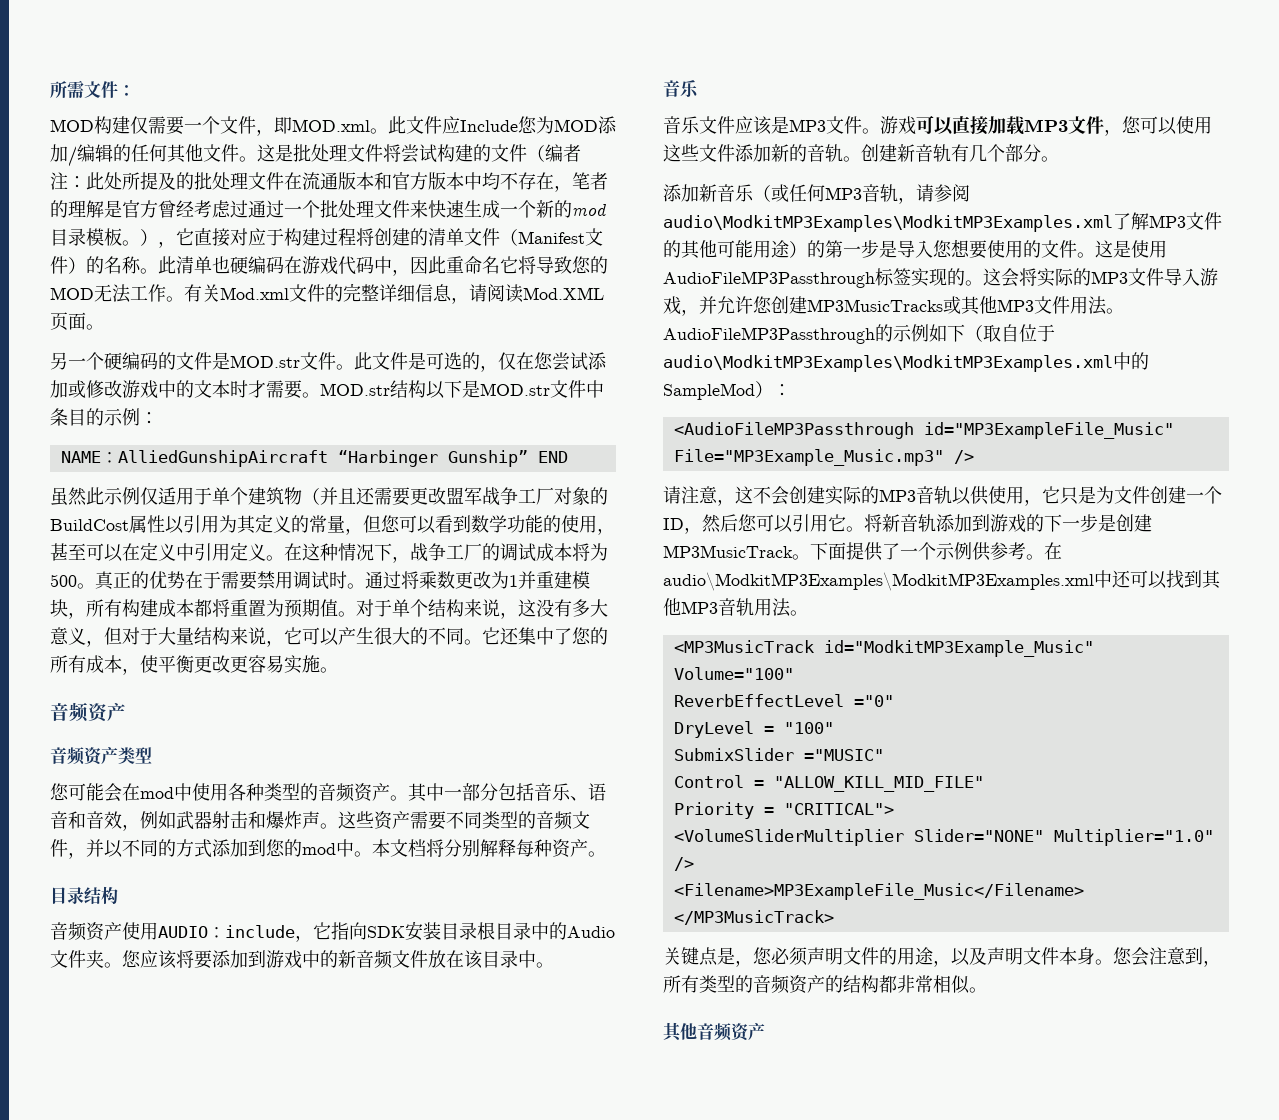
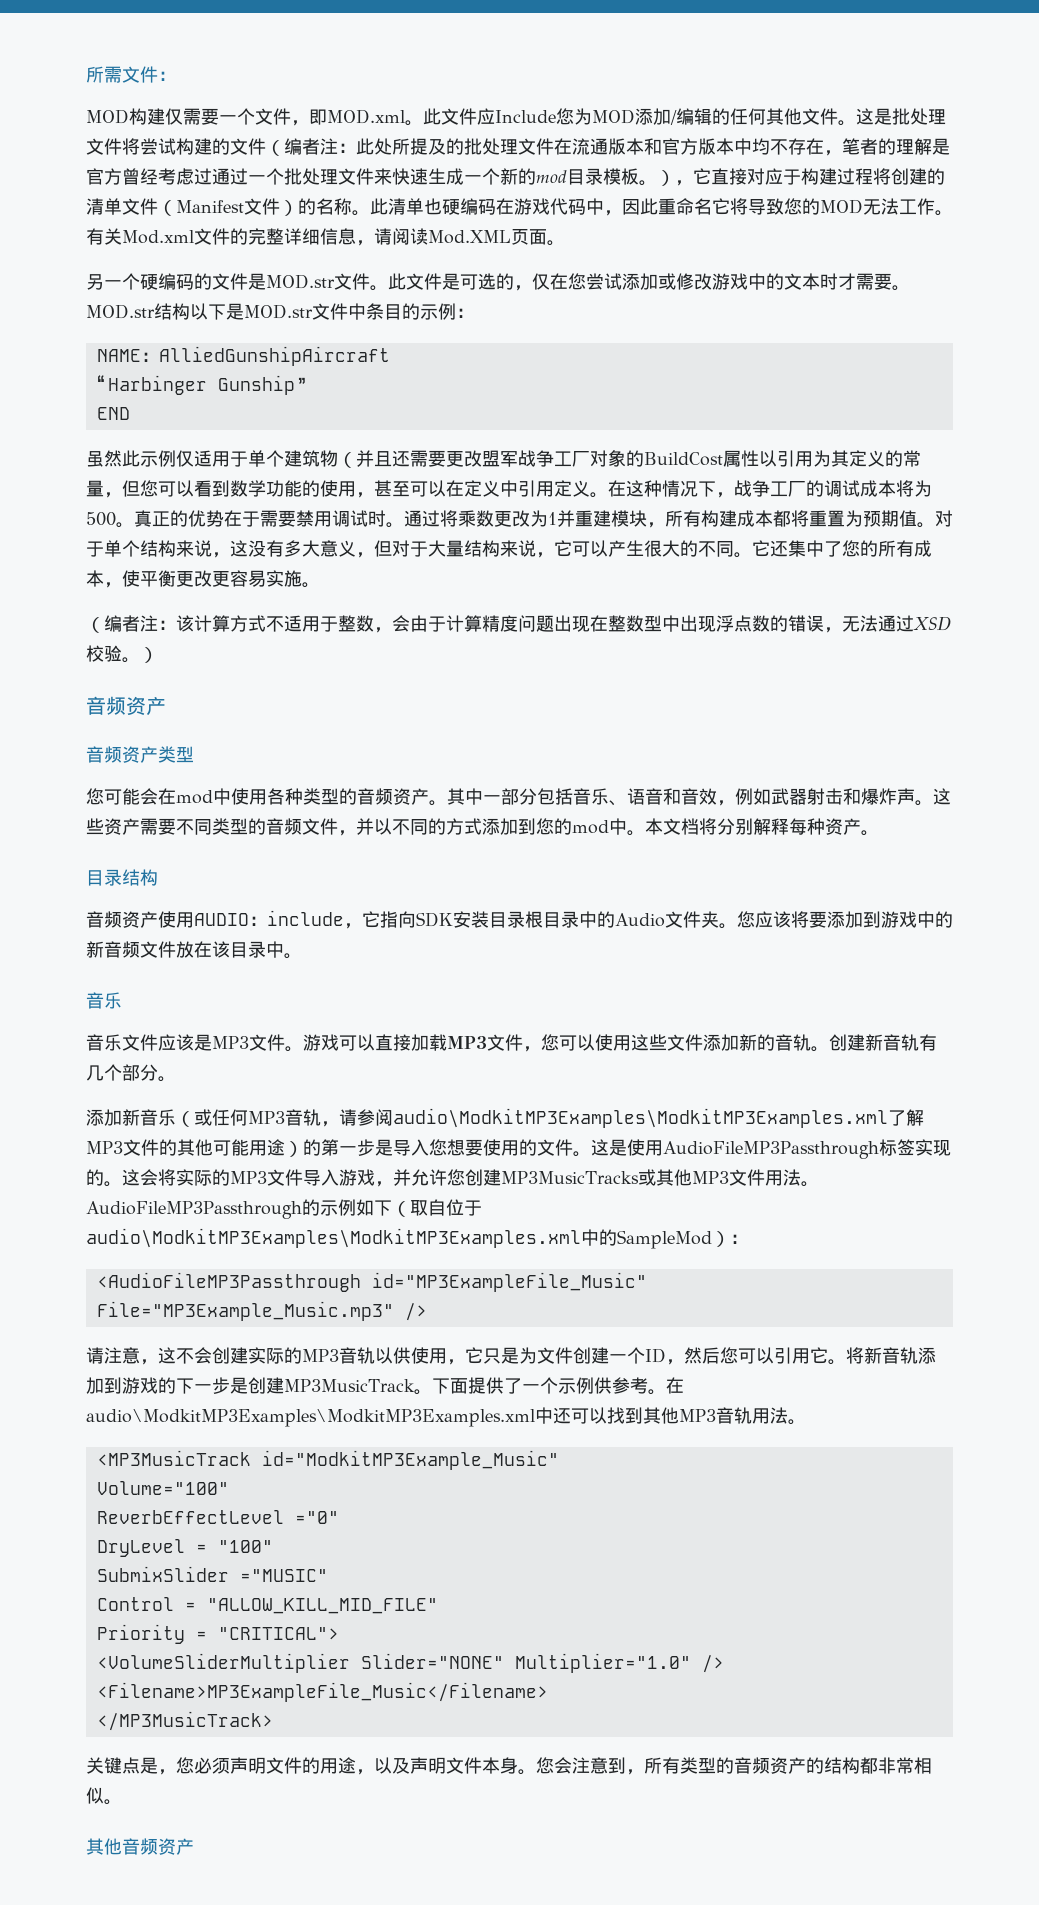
- NAME：AlliedGunshipAircraft “Harbinger Gunship” END
+ NAME：AlliedGunshipAircraft
+ “Harbinger Gunship”
+ END
+ （编者注：该计算方式不适用于整数，会由于计算精度问题出现在整数型中出现浮点数的错误，无法通过XSD校验。）

